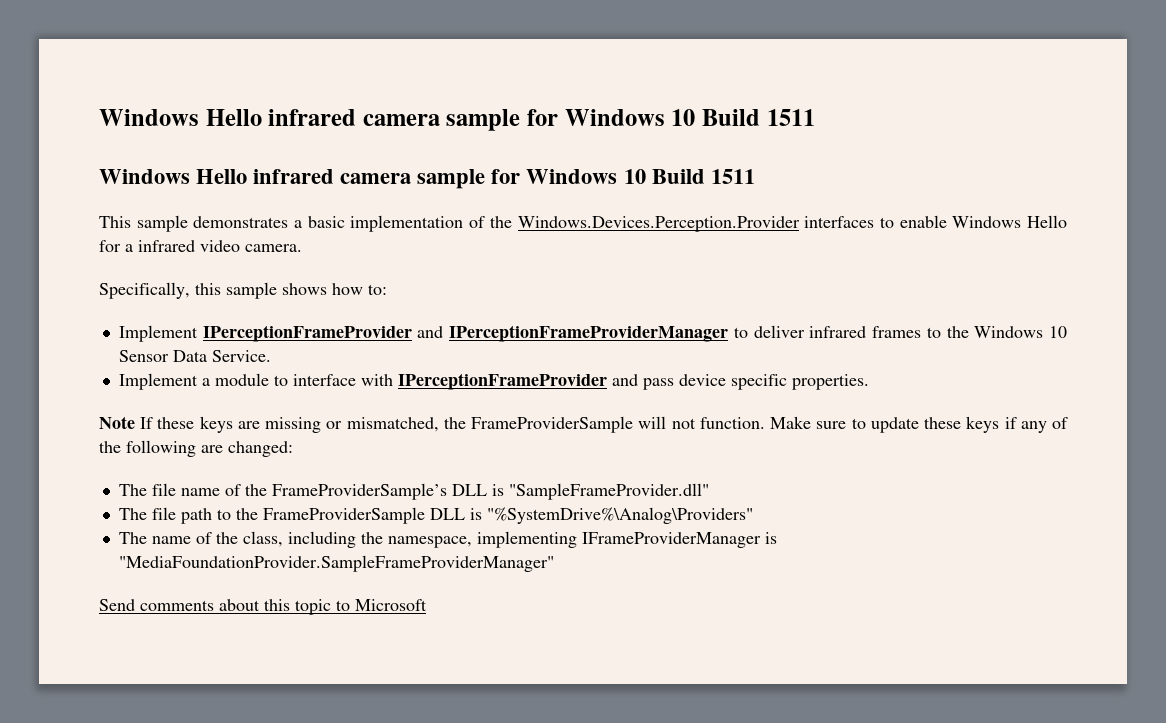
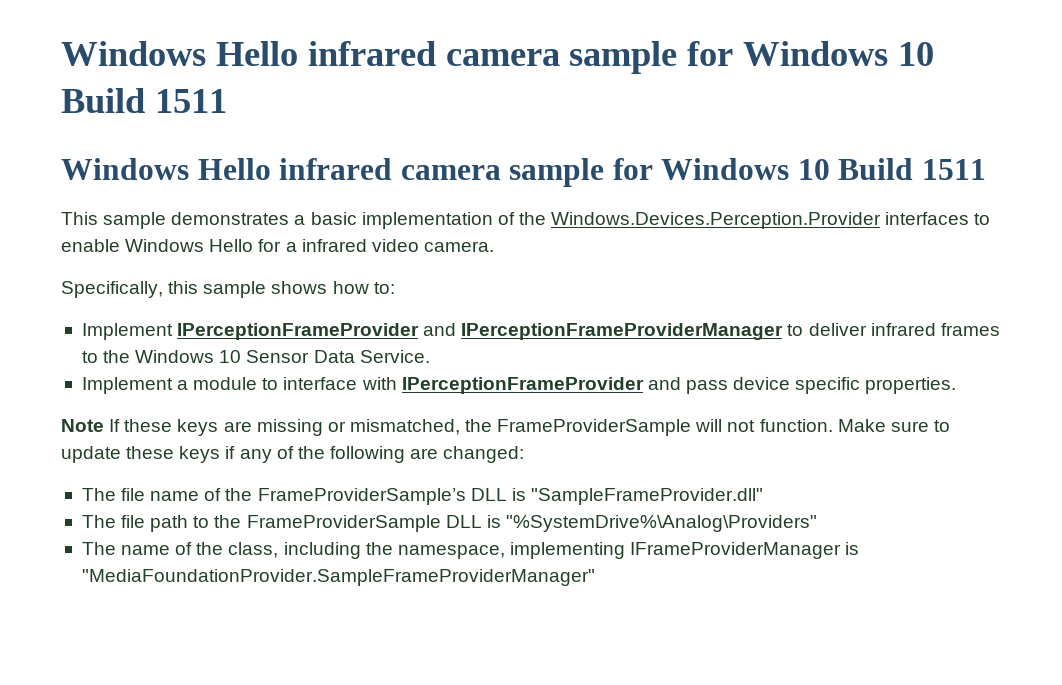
- Send comments about this topic to Microsoft

